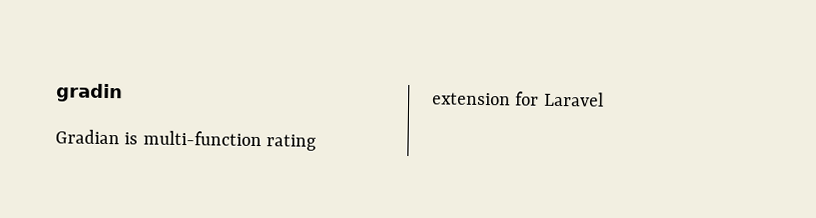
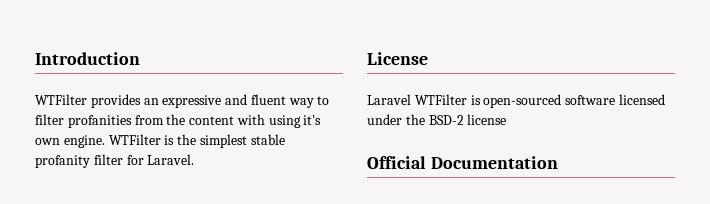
- gradin
- Gradian is multi-function rating extension for Laravel
+ Introduction
+ WTFilter provides an expressive and fluent way to filter profanities from the content with using it's own engine. WTFilter is the simplest stable profanity filter for Laravel.
+ License
+ Laravel WTFilter is open-sourced software licensed under the BSD-2 license
+ Official Documentation

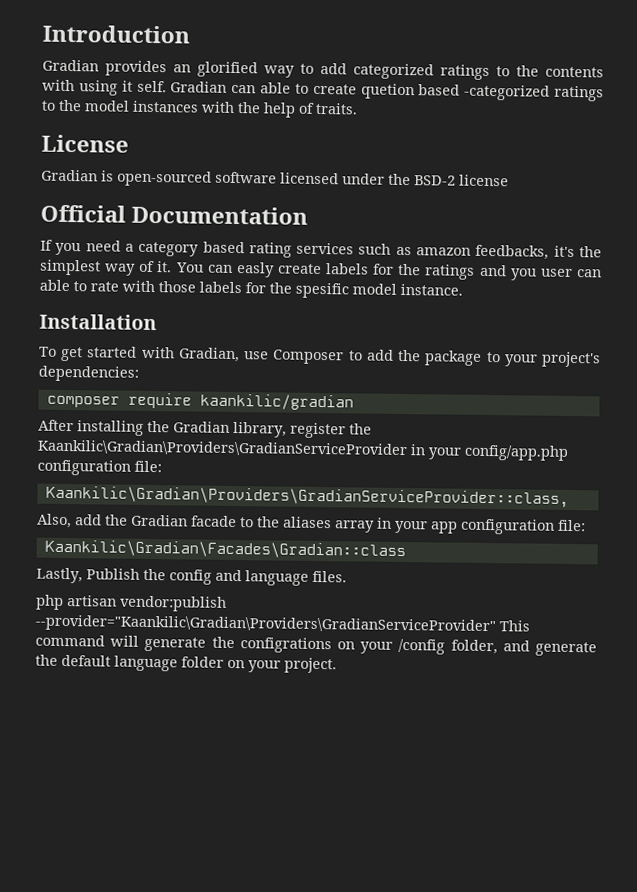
- WTFilter provides an expressive and fluent way to filter profanities from the content with using it's own engine. WTFilter is the simplest stable profanity filter for Laravel.
+ Gradian provides an glorified way to add categorized ratings to the contents with using it self. Gradian can able to create quetion based -categorized ratings to the model instances with the help of traits.
- Laravel WTFilter is open-sourced software licensed under the BSD-2 license
+ Gradian is open-sourced software licensed under the BSD-2 license
+ If you need a category based rating services such as amazon feedbacks, it's the simplest way of it. You can easly create labels for the ratings and you user can able to rate with those labels for the spesific model instance.
+ Installation
+ To get started with Gradian, use Composer to add the package to your project's dependencies:
+ composer require kaankilic/gradian
+ After installing the Gradian library, register the Kaankilic\Gradian\Providers\GradianServiceProvider in your config/app.php configuration file:
+ Kaankilic\Gradian\Providers\GradianServiceProvider::class,
+ Also, add the Gradian facade to the aliases array in your app configuration file:
+ Kaankilic\Gradian\Facades\Gradian::class
+ Lastly, Publish the config and language files.
+ php artisan vendor:publish --provider="Kaankilic\Gradian\Providers\GradianServiceProvider" This command will generate the configrations on your /config folder, and generate the default language folder on your project.

